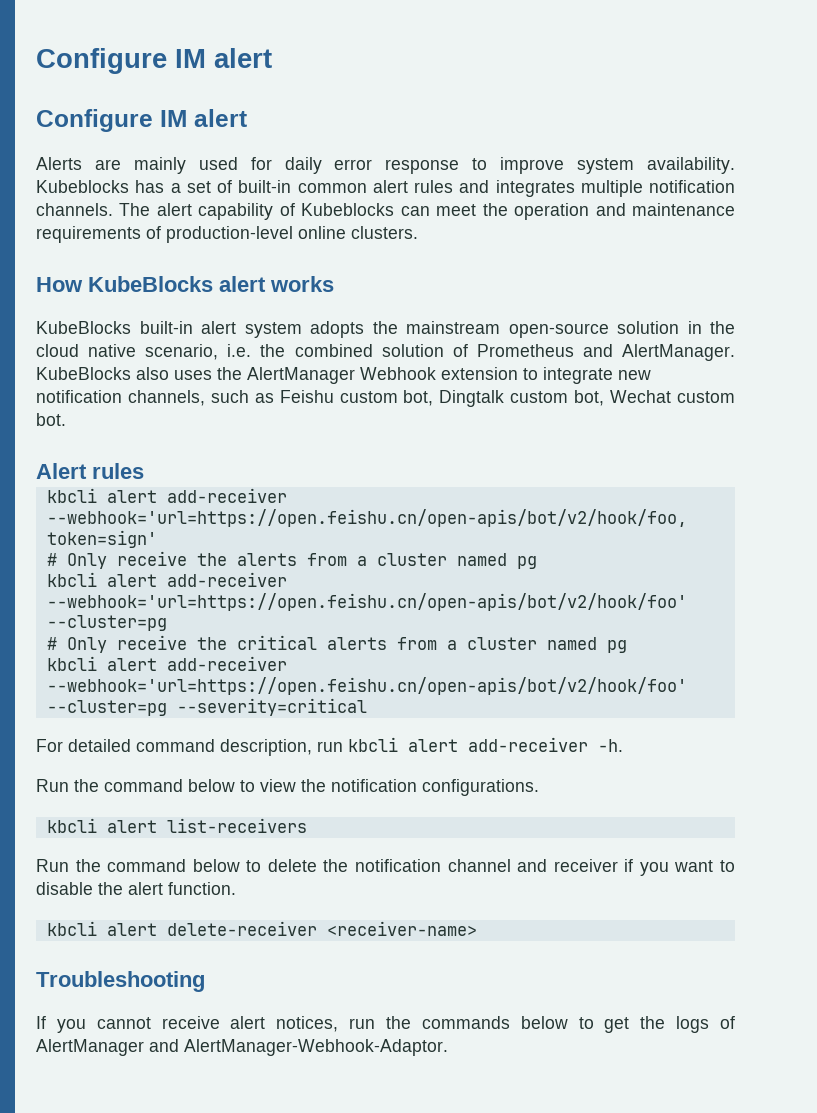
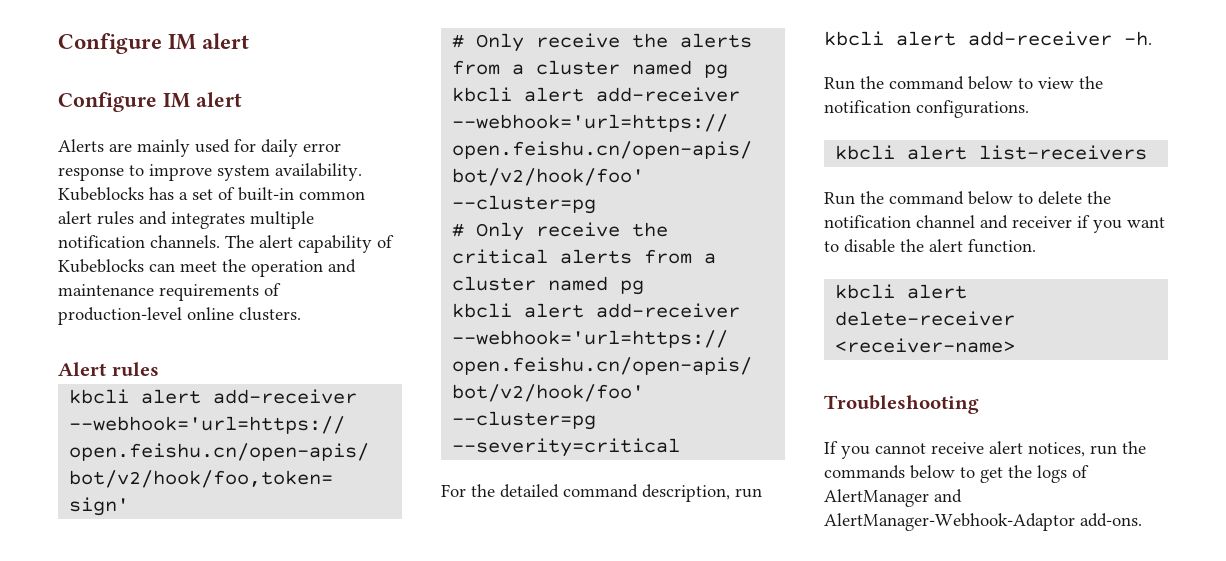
- How KubeBlocks alert works
- KubeBlocks built-in alert system adopts the mainstream open-source solution in the cloud native scenario, i.e. the combined solution of Prometheus and AlertManager. KubeBlocks also uses the AlertManager Webhook extension to integrate new notification channels, such as Feishu custom bot, Dingtalk custom bot, Wechat custom bot.
- For detailed command description, run kbcli alert add-receiver -h.
+ For the detailed command description, run kbcli alert add-receiver -h.
- If you cannot receive alert notices, run the commands below to get the logs of AlertManager and AlertManager-Webhook-Adaptor.
+ If you cannot receive alert notices, run the commands below to get the logs of AlertManager and AlertManager-Webhook-Adaptor add-ons.

